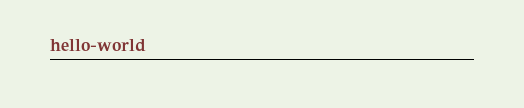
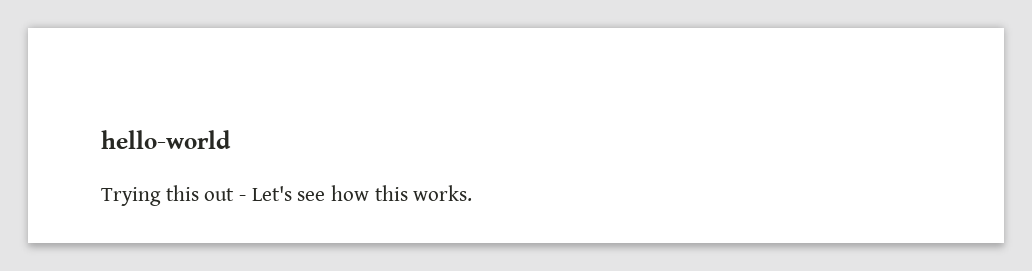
+ Trying this out - Let's see how this works.

